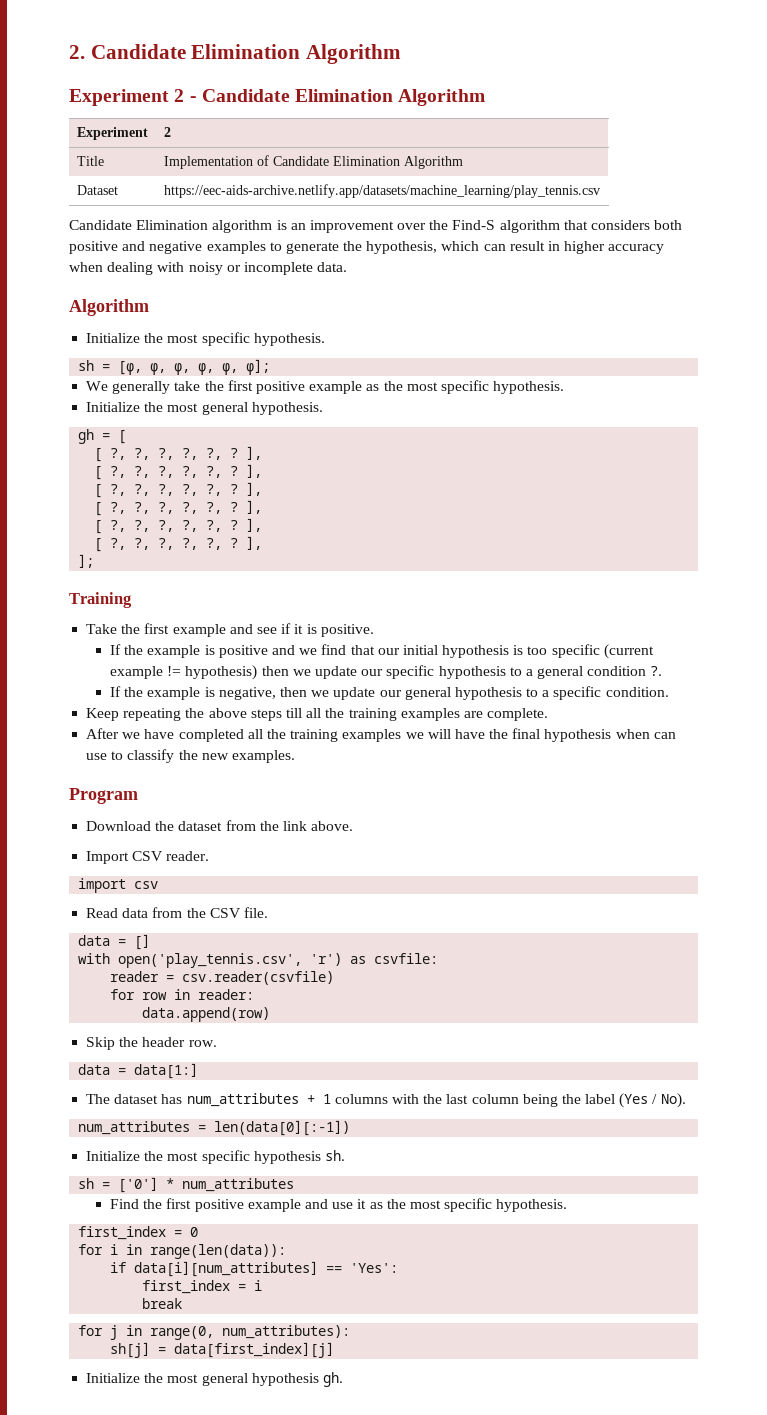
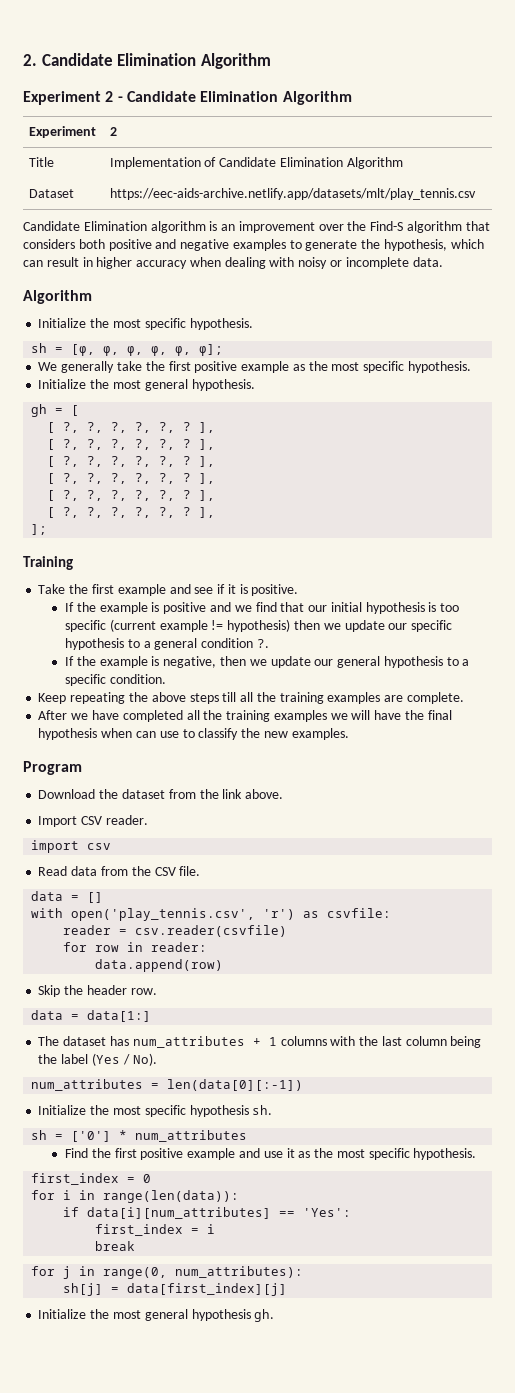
- Dataset | https://eec-aids-archive.netlify.app/datasets/machine_learning/play_tennis.csv
+ Dataset | https://eec-aids-archive.netlify.app/datasets/mlt/play_tennis.csv

